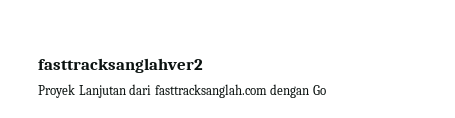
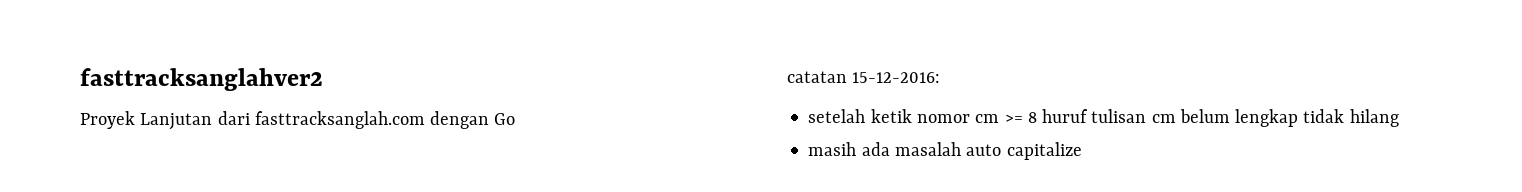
+ catatan 15-12-2016:
+ setelah ketik nomor cm >= 8 huruf tulisan cm belum lengkap tidak hilang
+ masih ada masalah auto capitalize

